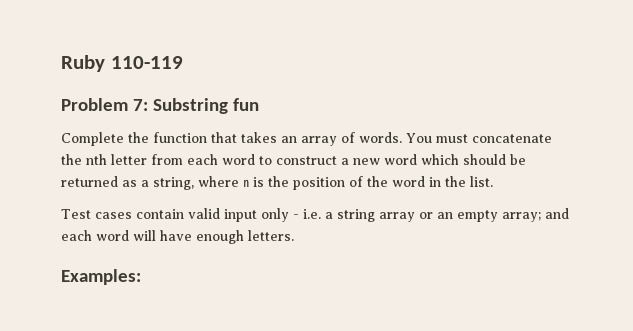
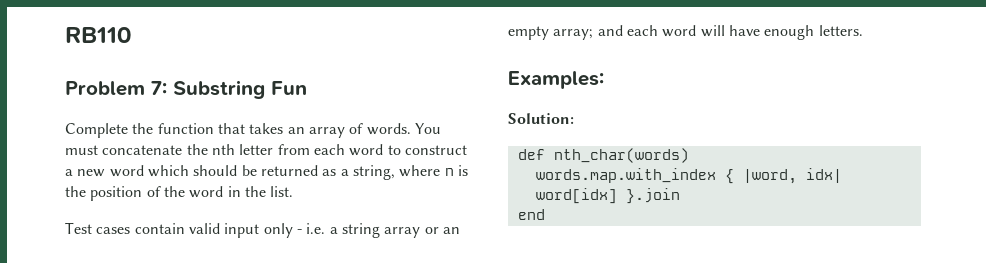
- Ruby 110-119
+ RB110
- Problem 7: Substring fun
+ Problem 7: Substring Fun
+ Solution:
+ def nth_char(words)
+ words.map.with_index { |word, idx| word[idx] }.join
+ end

